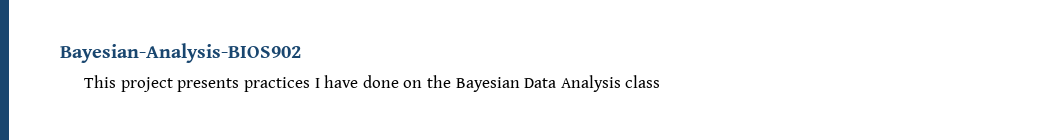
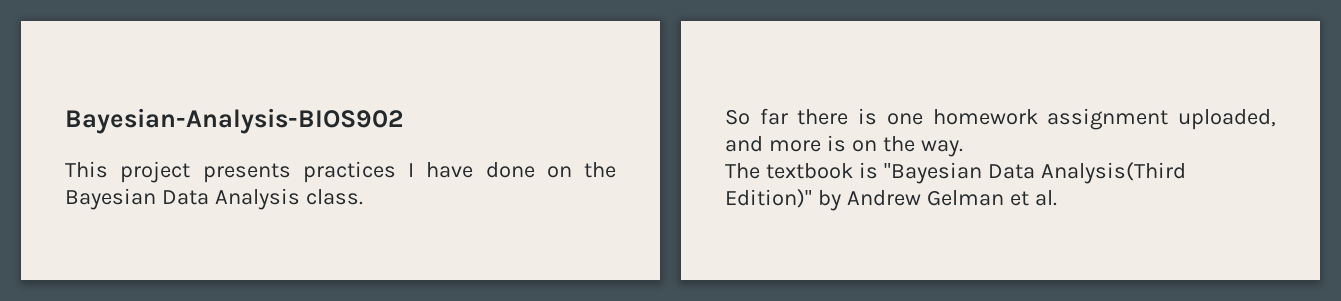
- This project presents practices I have done on the Bayesian Data Analysis class
+ This project presents practices I have done on the Bayesian Data Analysis class.
+ So far there is one homework assignment uploaded, and more is on the way.
+ The textbook is "Bayesian Data Analysis(Third Edition)" by Andrew Gelman et al.

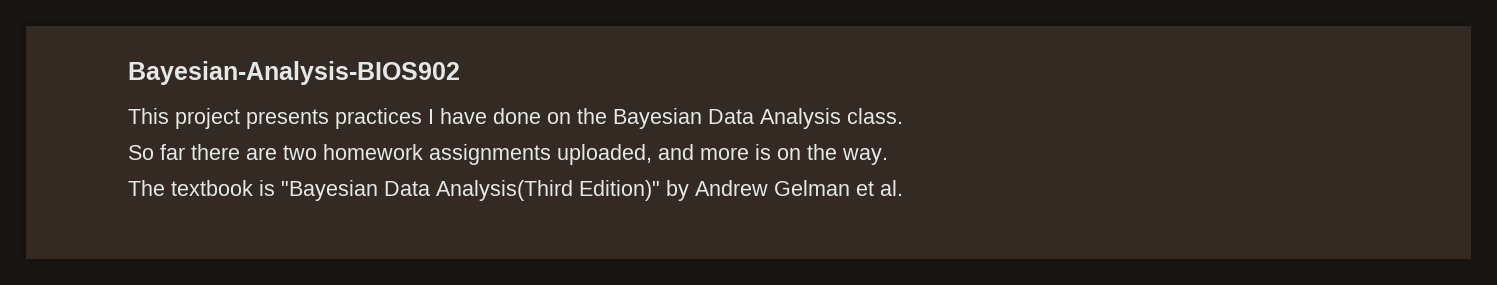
- So far there is one homework assignment uploaded, and more is on the way.
+ So far there are two homework assignments uploaded, and more is on the way.

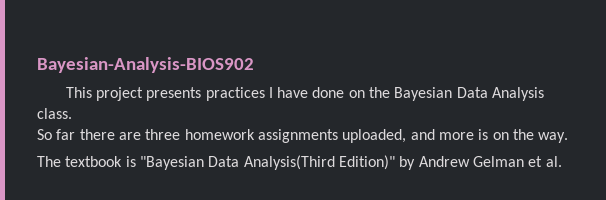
- So far there are two homework assignments uploaded, and more is on the way.
+ So far there are three homework assignments uploaded, and more is on the way.

